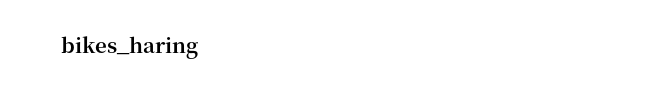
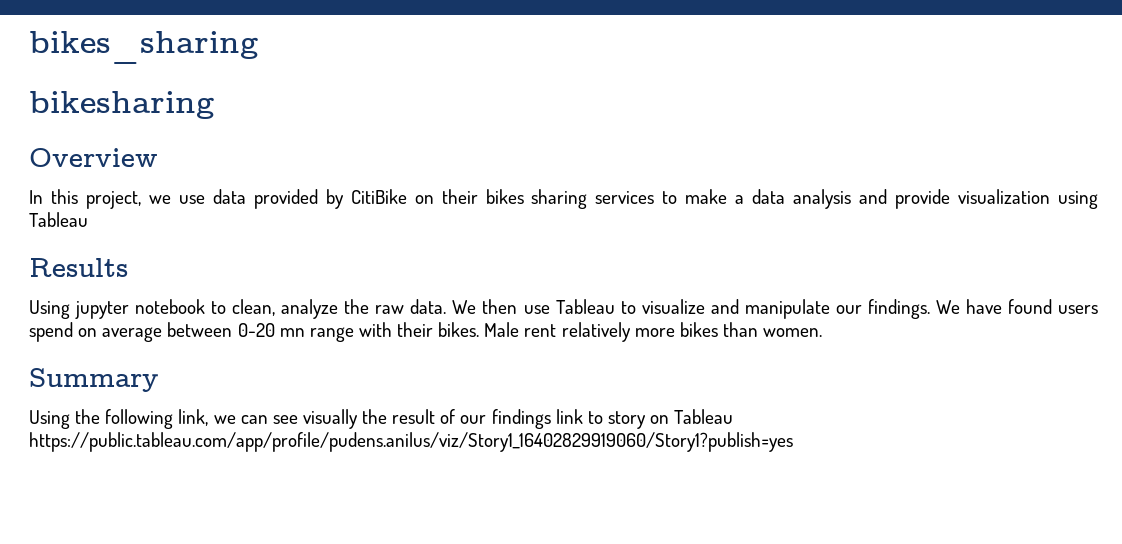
- bikes_haring
+ bikes_sharing
+ bikesharing
+ Overview
+ In this project, we use data provided by CitiBike on their bikes sharing services to make a data analysis and provide visualization using Tableau
+ Results
+ Using jupyter notebook to clean, analyze the raw data. We then use Tableau to visualize and manipulate our findings. We have found users spend on average between 0-20 mn range with their bikes. Male rent relatively more bikes than women.
+ Summary
+ Using the following link, we can see visually the result of our findings link to story on Tableau https://public.tableau.com/app/profile/pudens.anilus/viz/Story1_16402829919060/Story1?publish=yes

